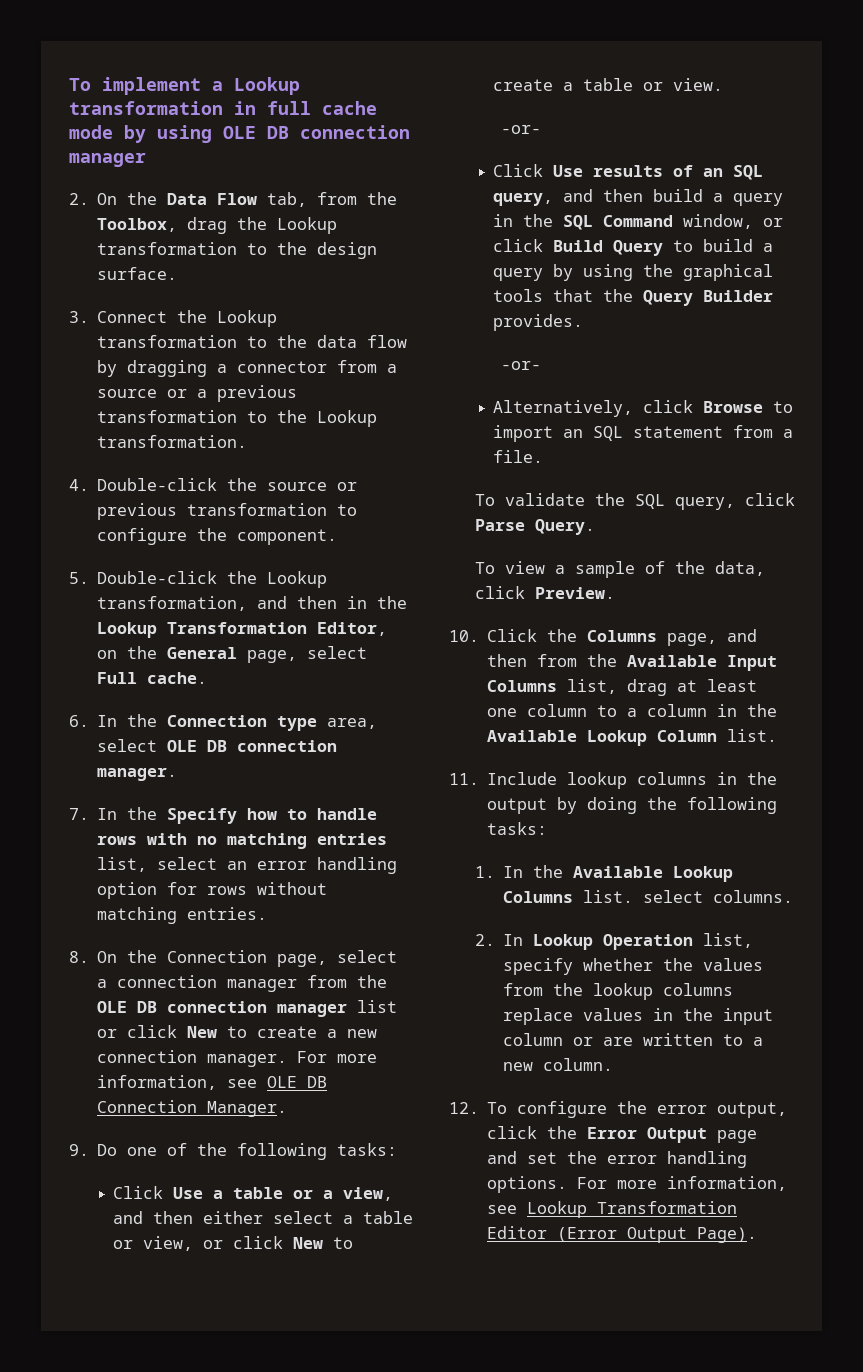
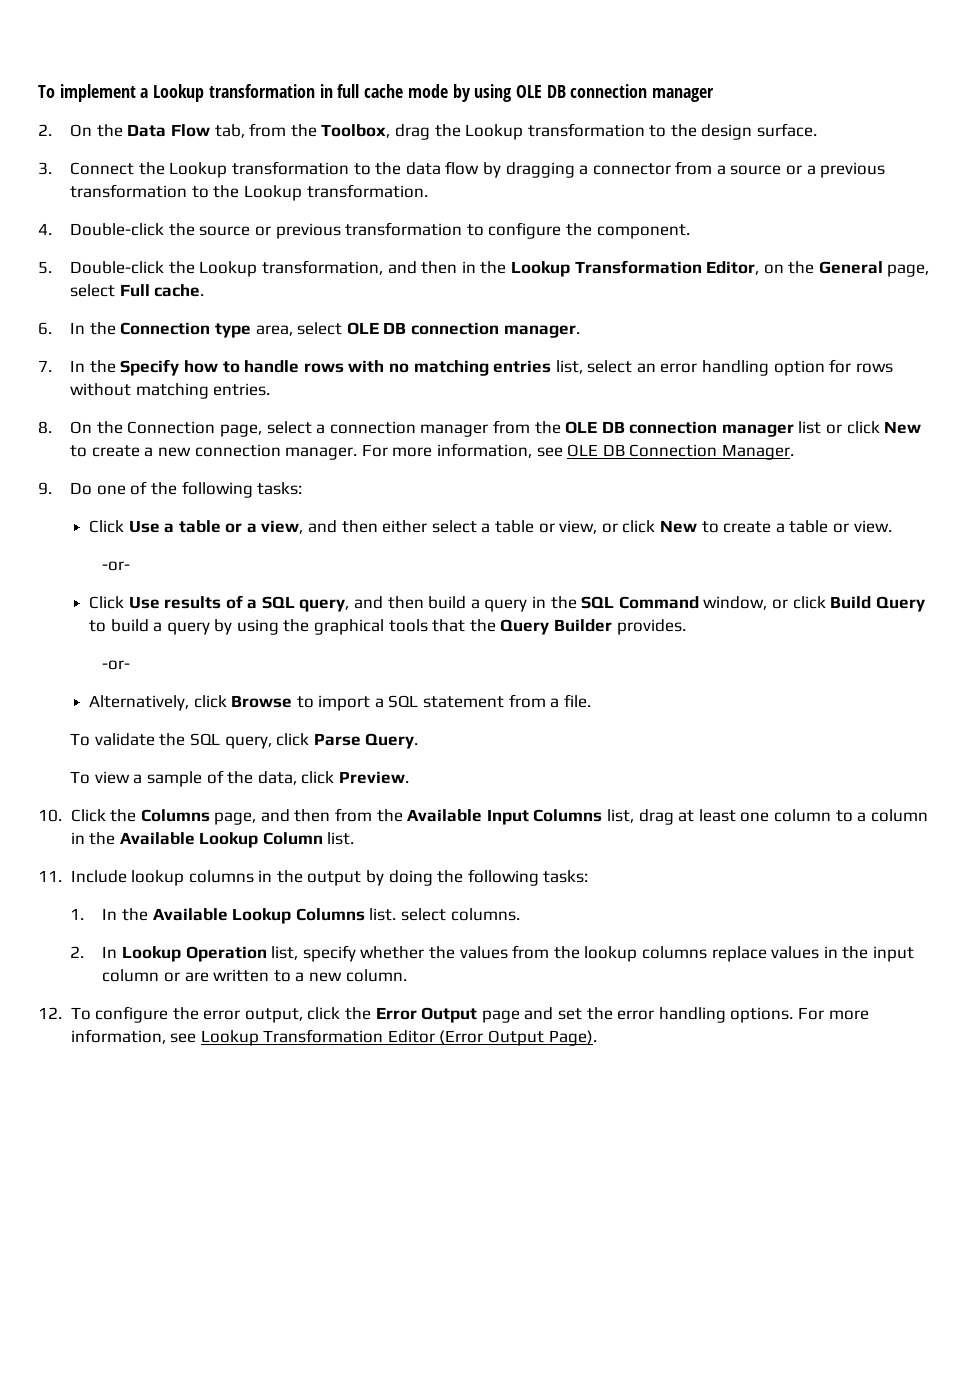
- Click Use results of an SQL query, and then build a query in the SQL Command window, or click Build Query to build a query by using the graphical tools that the Query Builder provides.
+ Click Use results of a SQL query, and then build a query in the SQL Command window, or click Build Query to build a query by using the graphical tools that the Query Builder provides.
- Alternatively, click Browse to import an SQL statement from a file.
+ Alternatively, click Browse to import a SQL statement from a file.

